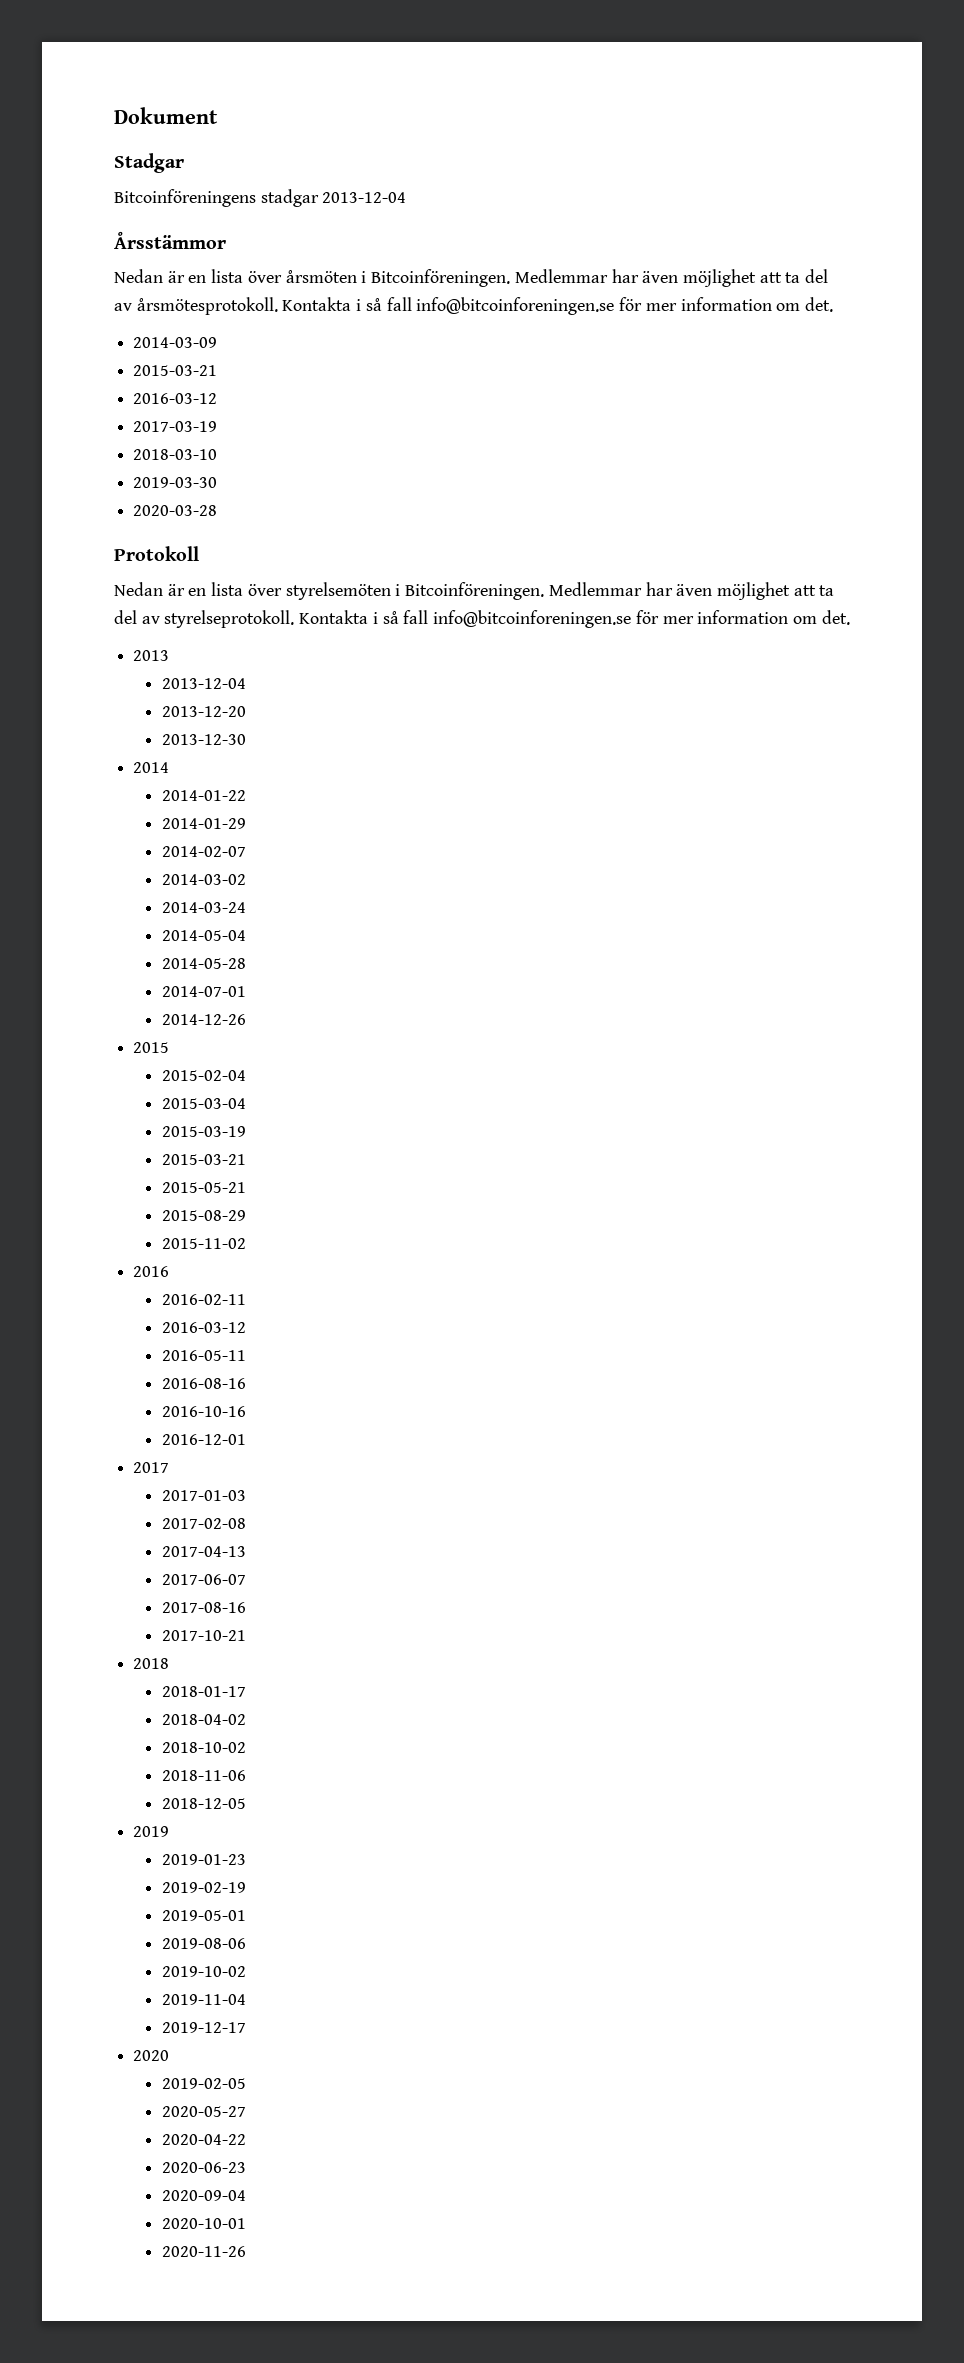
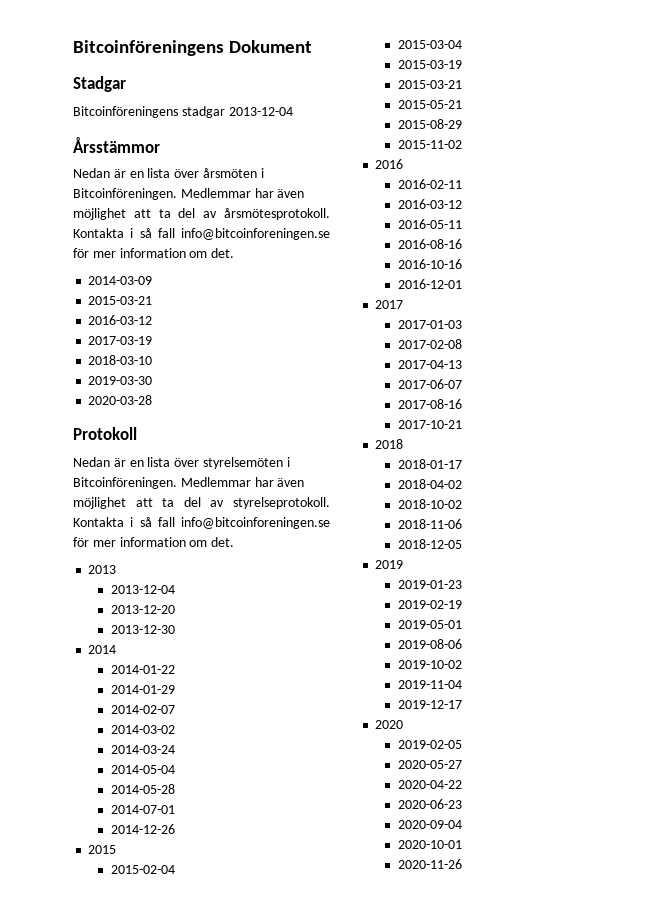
- Dokument
+ Bitcoinföreningens Dokument

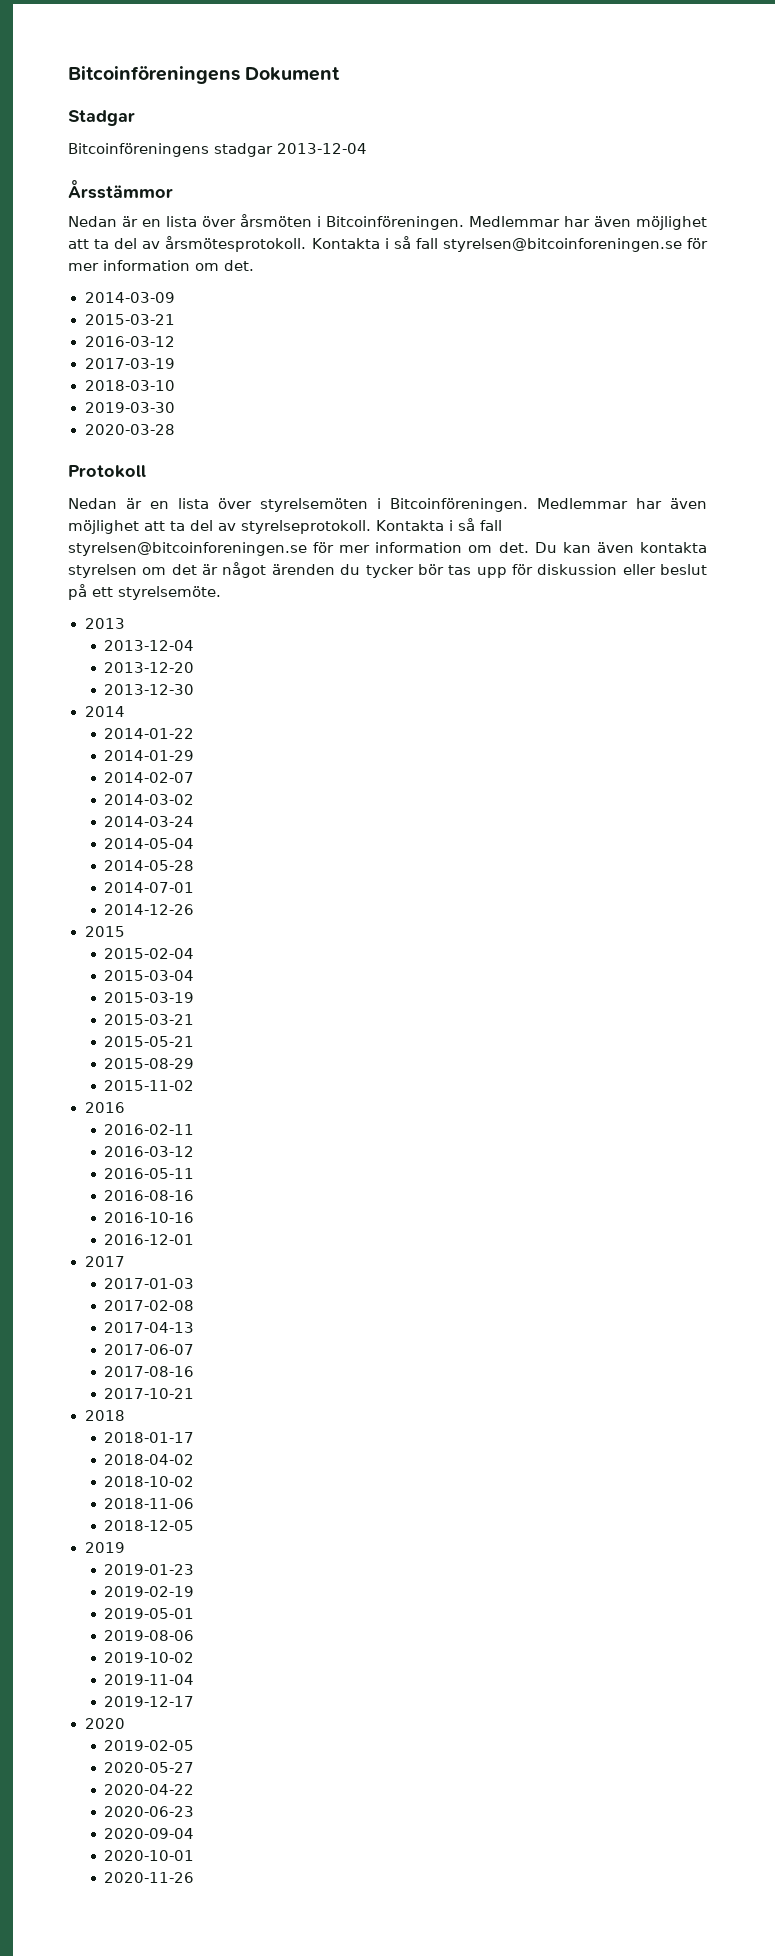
- Medlemmar har även möjlighet att ta del av årsmötesprotokoll. Kontakta i så fall info@bitcoinforeningen.se för mer information om det.
+ Medlemmar har även möjlighet att ta del av årsmötesprotokoll. Kontakta i så fall styrelsen@bitcoinforeningen.se för mer information om det.
- Medlemmar har även möjlighet att ta del av styrelseprotokoll. Kontakta i så fall info@bitcoinforeningen.se för mer information om det.
+ Medlemmar har även möjlighet att ta del av styrelseprotokoll. Kontakta i så fall styrelsen@bitcoinforeningen.se för mer information om det. Du kan även kontakta styrelsen om det är något ärenden du tycker bör tas upp för diskussion eller beslut på ett styrelsemöte.

